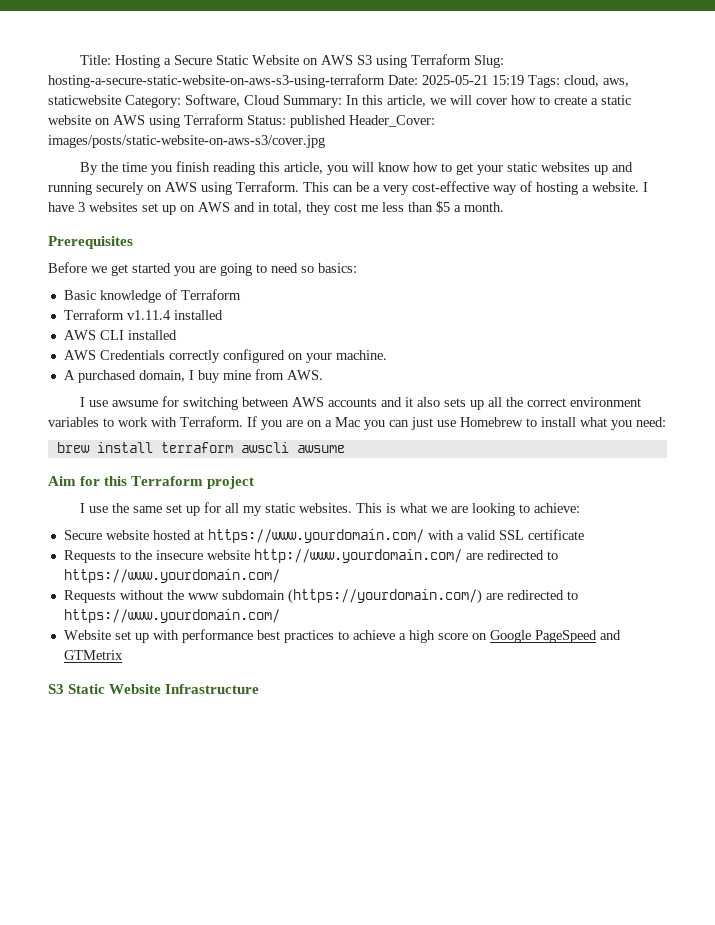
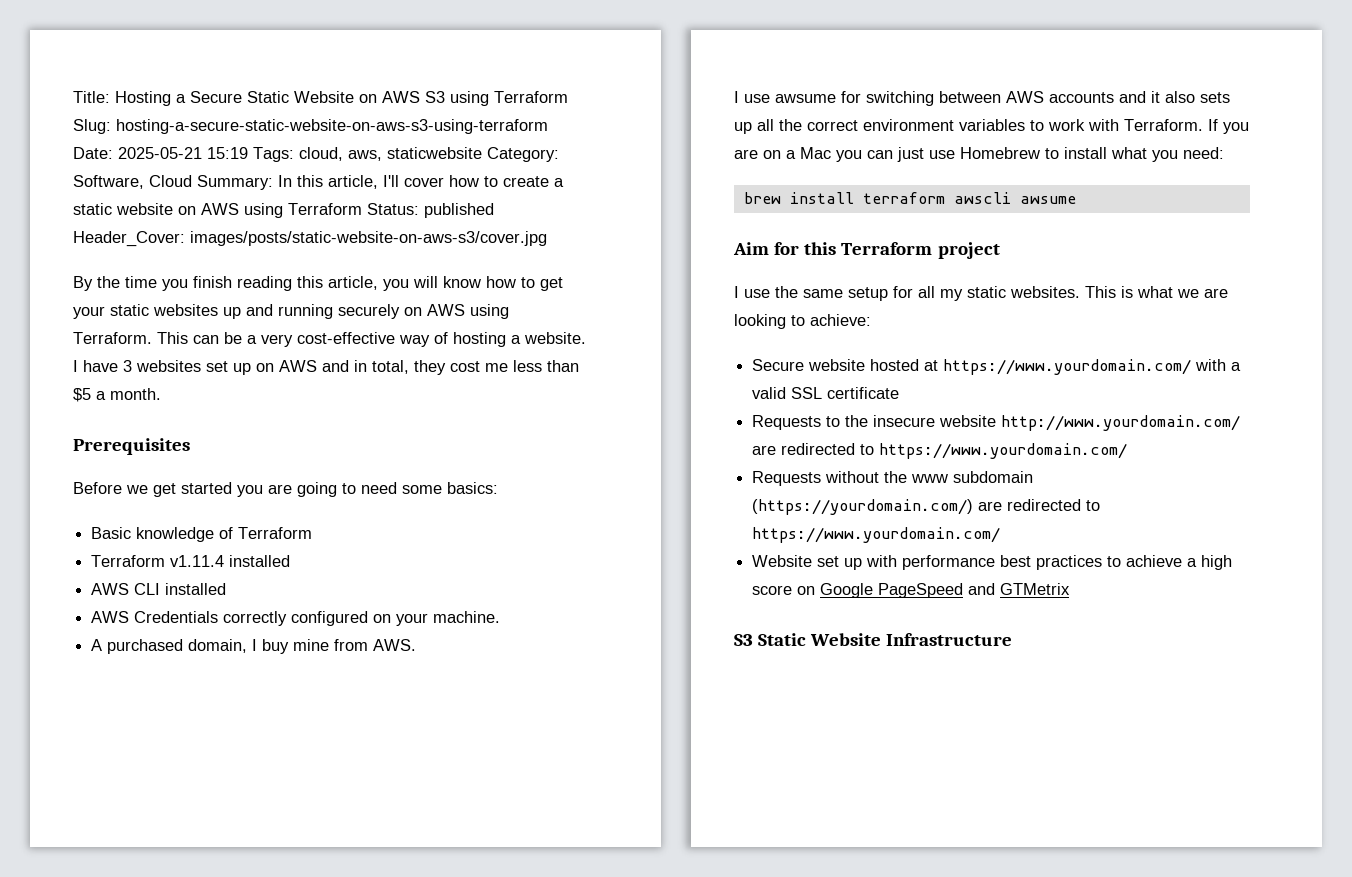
- Title: Hosting a Secure Static Website on AWS S3 using Terraform Slug: hosting-a-secure-static-website-on-aws-s3-using-terraform Date: 2025-05-21 15:19 Tags: cloud, aws, staticwebsite Category: Software, Cloud Summary: In this article, we will cover how to create a static website on AWS using Terraform Status: published Header_Cover: images/posts/static-website-on-aws-s3/cover.jpg
+ Title: Hosting a Secure Static Website on AWS S3 using Terraform Slug: hosting-a-secure-static-website-on-aws-s3-using-terraform Date: 2025-05-21 15:19 Tags: cloud, aws, staticwebsite Category: Software, Cloud Summary: In this article, I'll cover how to create a static website on AWS using Terraform Status: published Header_Cover: images/posts/static-website-on-aws-s3/cover.jpg
- Before we get started you are going to need so basics:
+ Before we get started you are going to need some basics:
- I use the same set up for all my static websites.
+ I use the same setup for all my static websites.

